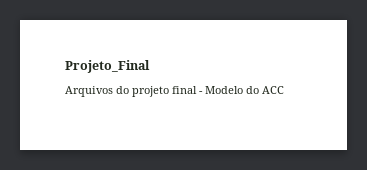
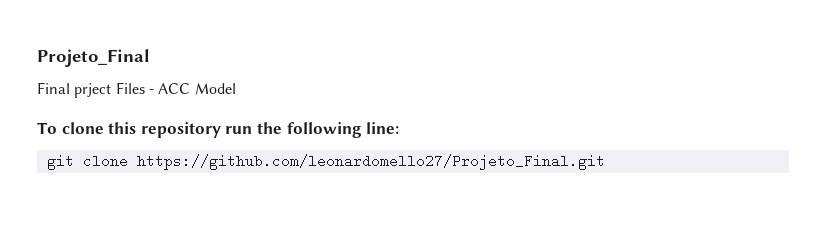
- Arquivos do projeto final - Modelo do ACC
+ Final prject Files - ACC Model
+ To clone this repository run the following line:
+ git clone https://github.com/leonardomello27/Projeto_Final.git

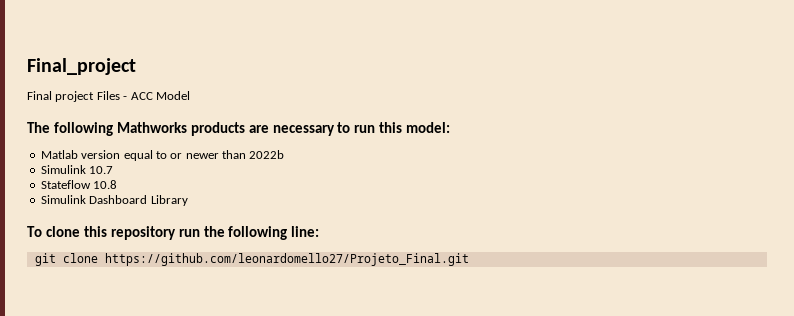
- Projeto_Final
+ Final_project
- Final prject Files - ACC Model
+ Final project Files - ACC Model
+ The following Mathworks products are necessary to run this model:
+ Matlab version equal to or newer than 2022b
+ Simulink 10.7
+ Stateflow 10.8
+ Simulink Dashboard Library

